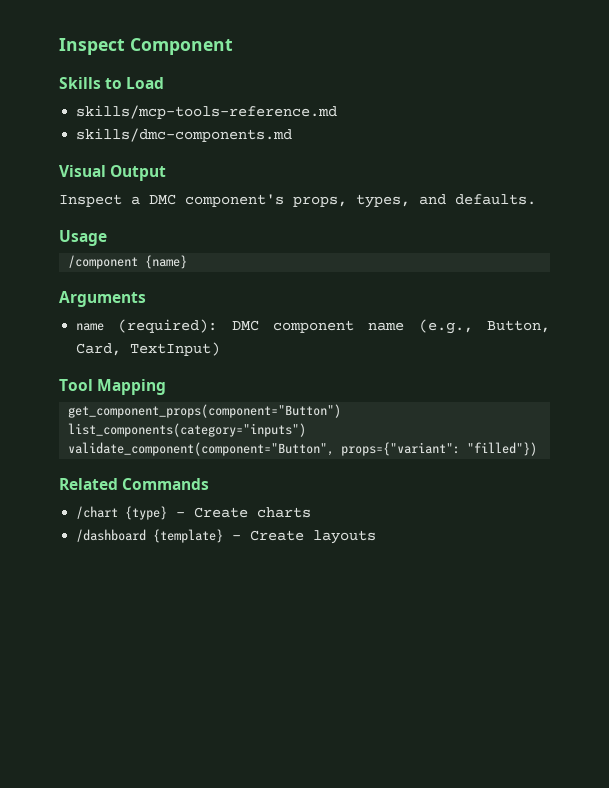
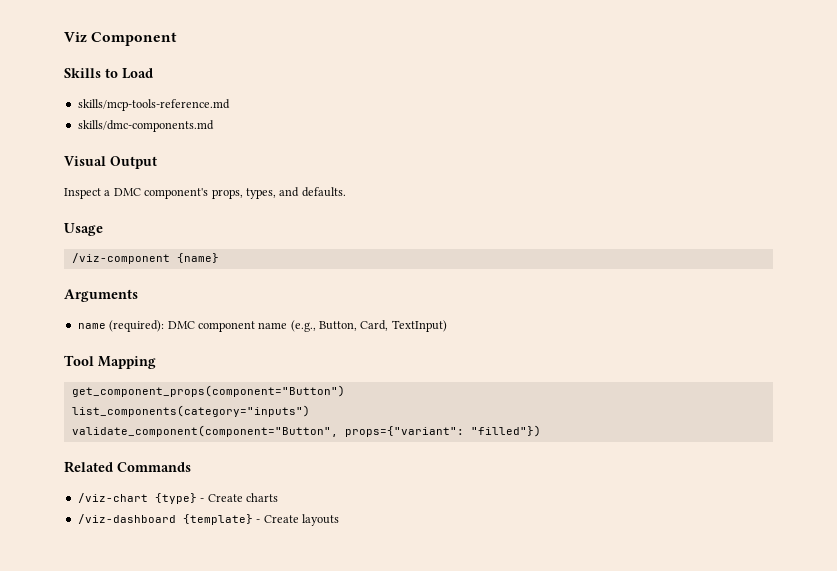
- Inspect Component
+ Viz Component
- /component {name}
+ /viz-component {name}
- /chart {type} - Create charts
+ /viz-chart {type} - Create charts
- /dashboard {template} - Create layouts
+ /viz-dashboard {template} - Create layouts

